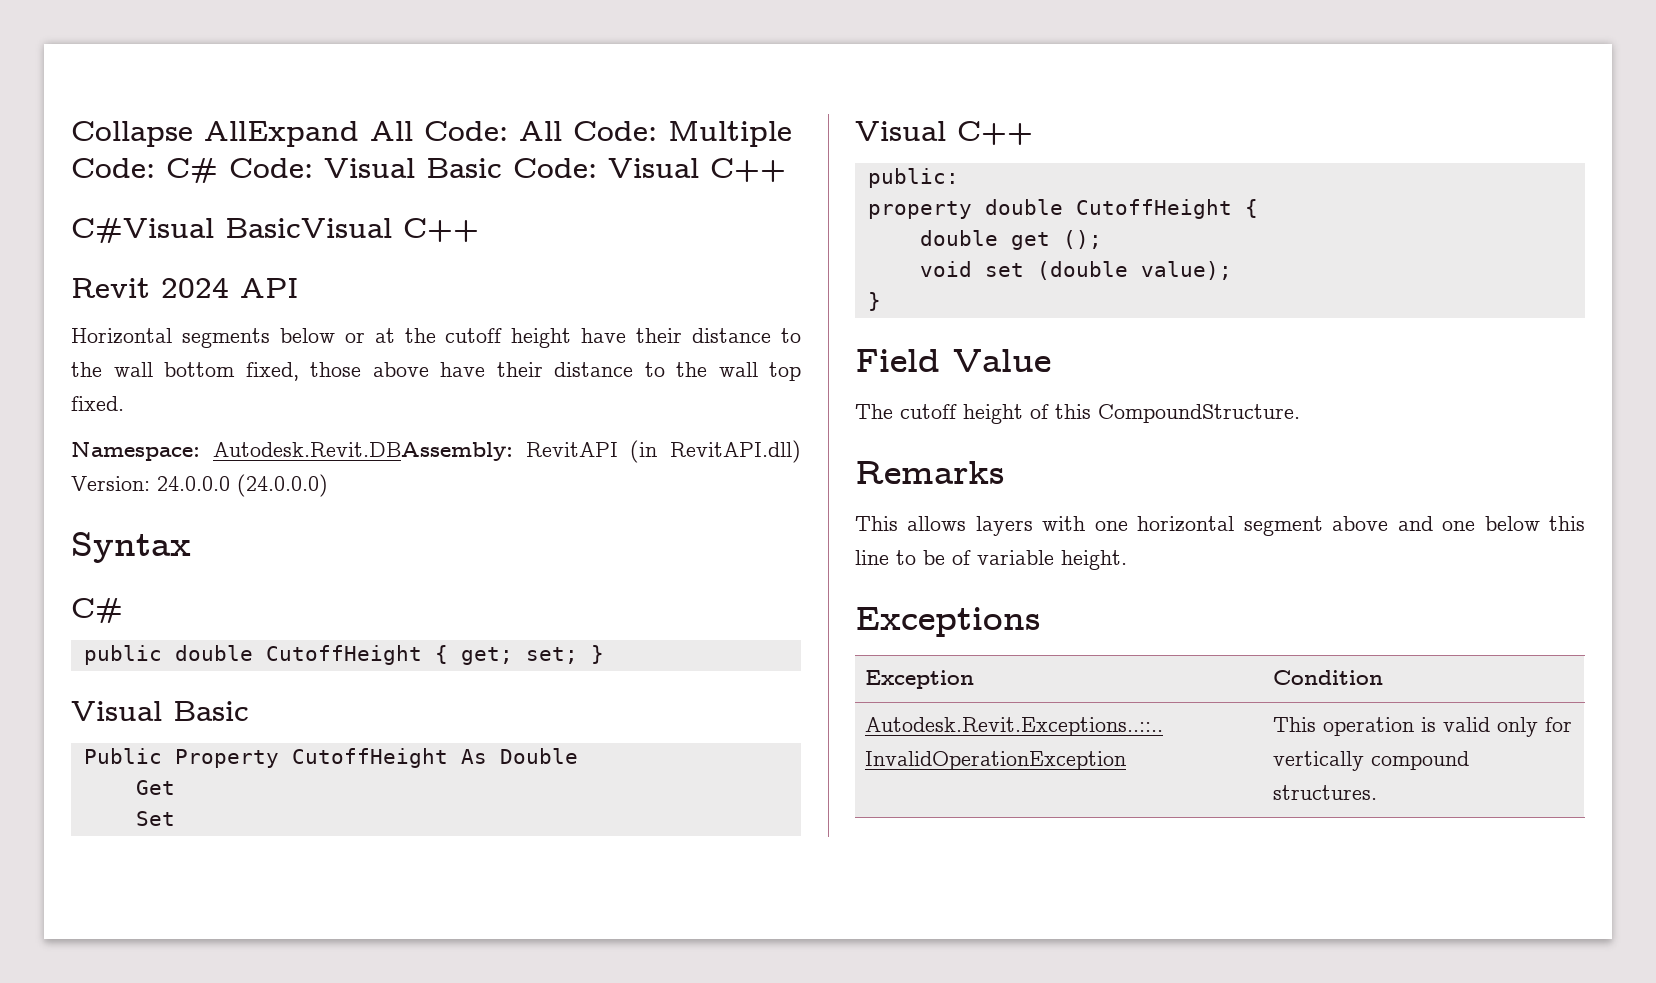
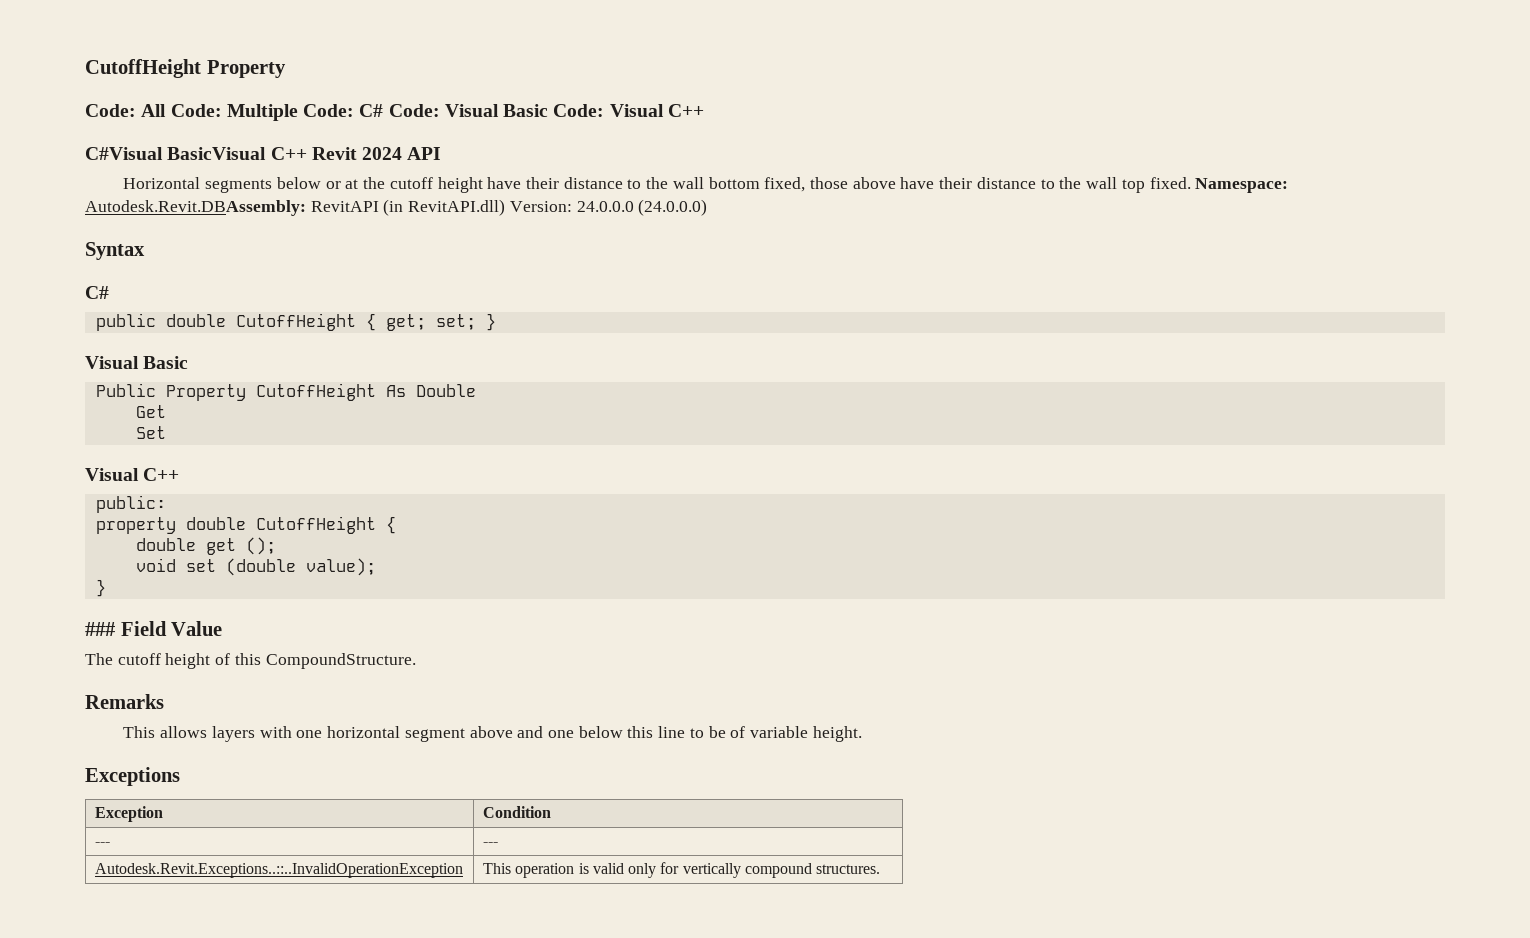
- Collapse AllExpand All Code: All Code: Multiple Code: C# Code: Visual Basic Code: Visual C++
+ CutoffHeight Property
+ Code: All Code: Multiple Code: C# Code: Visual Basic Code: Visual C++
- C#Visual BasicVisual C++
- Revit 2024 API
+ C#Visual BasicVisual C++ Revit 2024 API
- Horizontal segments below or at the cutoff height have their distance to the wall bottom fixed, those above have their distance to the wall top fixed.
- Namespace: Autodesk.Revit.DBAssembly: RevitAPI (in RevitAPI.dll) Version: 24.0.0.0 (24.0.0.0)
+ Horizontal segments below or at the cutoff height have their distance to the wall bottom fixed, those above have their distance to the wall top fixed. Namespace: Autodesk.Revit.DBAssembly: RevitAPI (in RevitAPI.dll) Version: 24.0.0.0 (24.0.0.0)
- Field Value
+ ### Field Value
+ --- | ---

